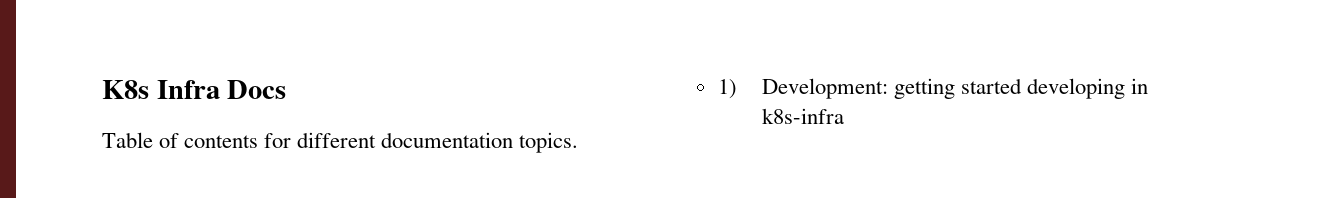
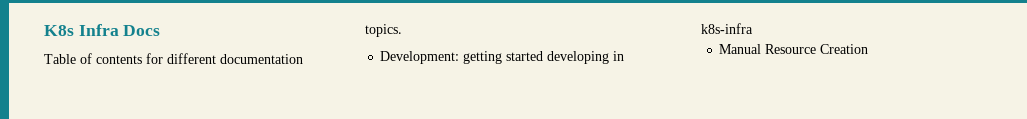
- 1) Development: getting started developing in k8s-infra
+ Development: getting started developing in k8s-infra
+ Manual Resource Creation

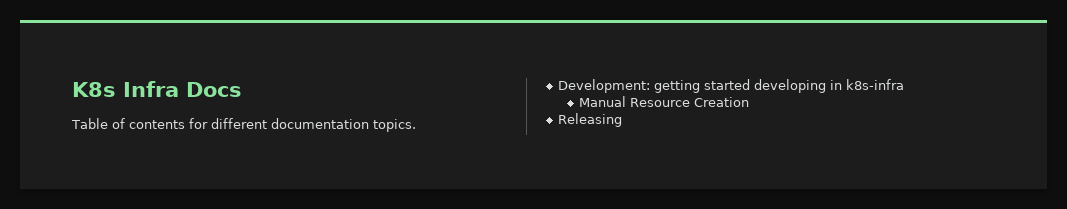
+ Releasing

